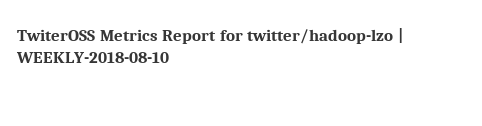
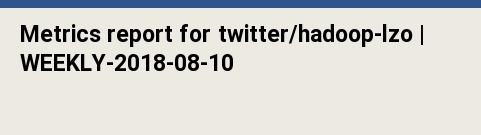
- TwiterOSS Metrics Report for twitter/hadoop-lzo | WEEKLY-2018-08-10
+ Metrics report for twitter/hadoop-lzo | WEEKLY-2018-08-10

